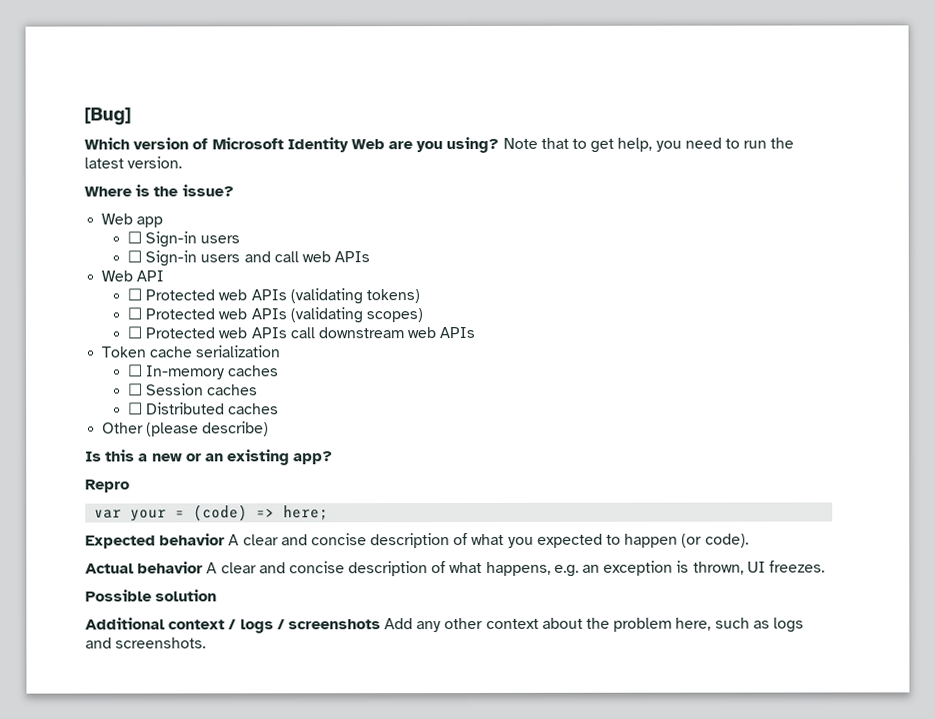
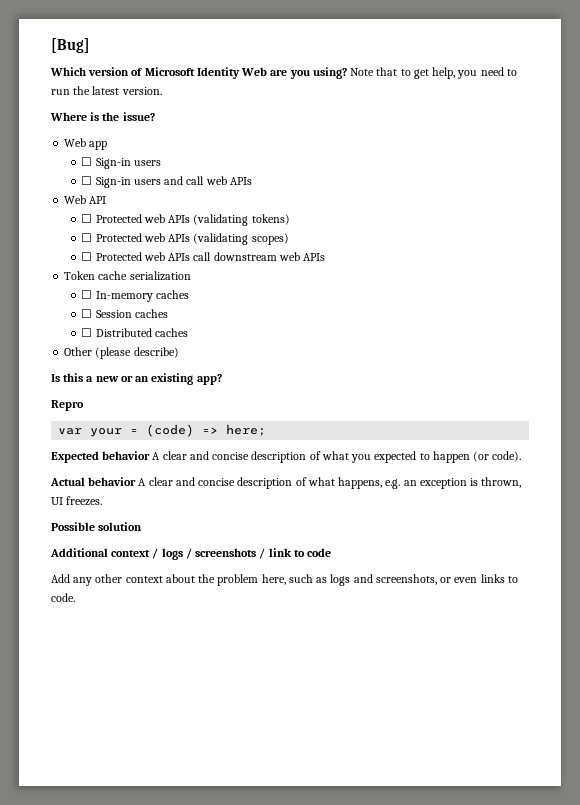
- Additional context / logs / screenshots Add any other context about the problem here, such as logs and screenshots.
+ Additional context / logs / screenshots / link to code
+ Add any other context about the problem here, such as logs and screenshots, or even links to code.

